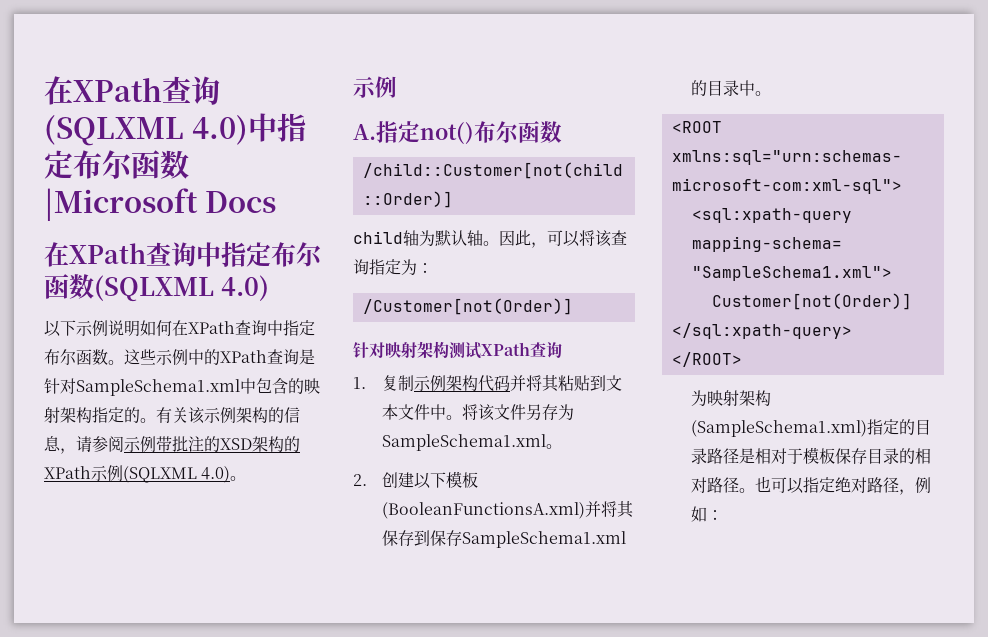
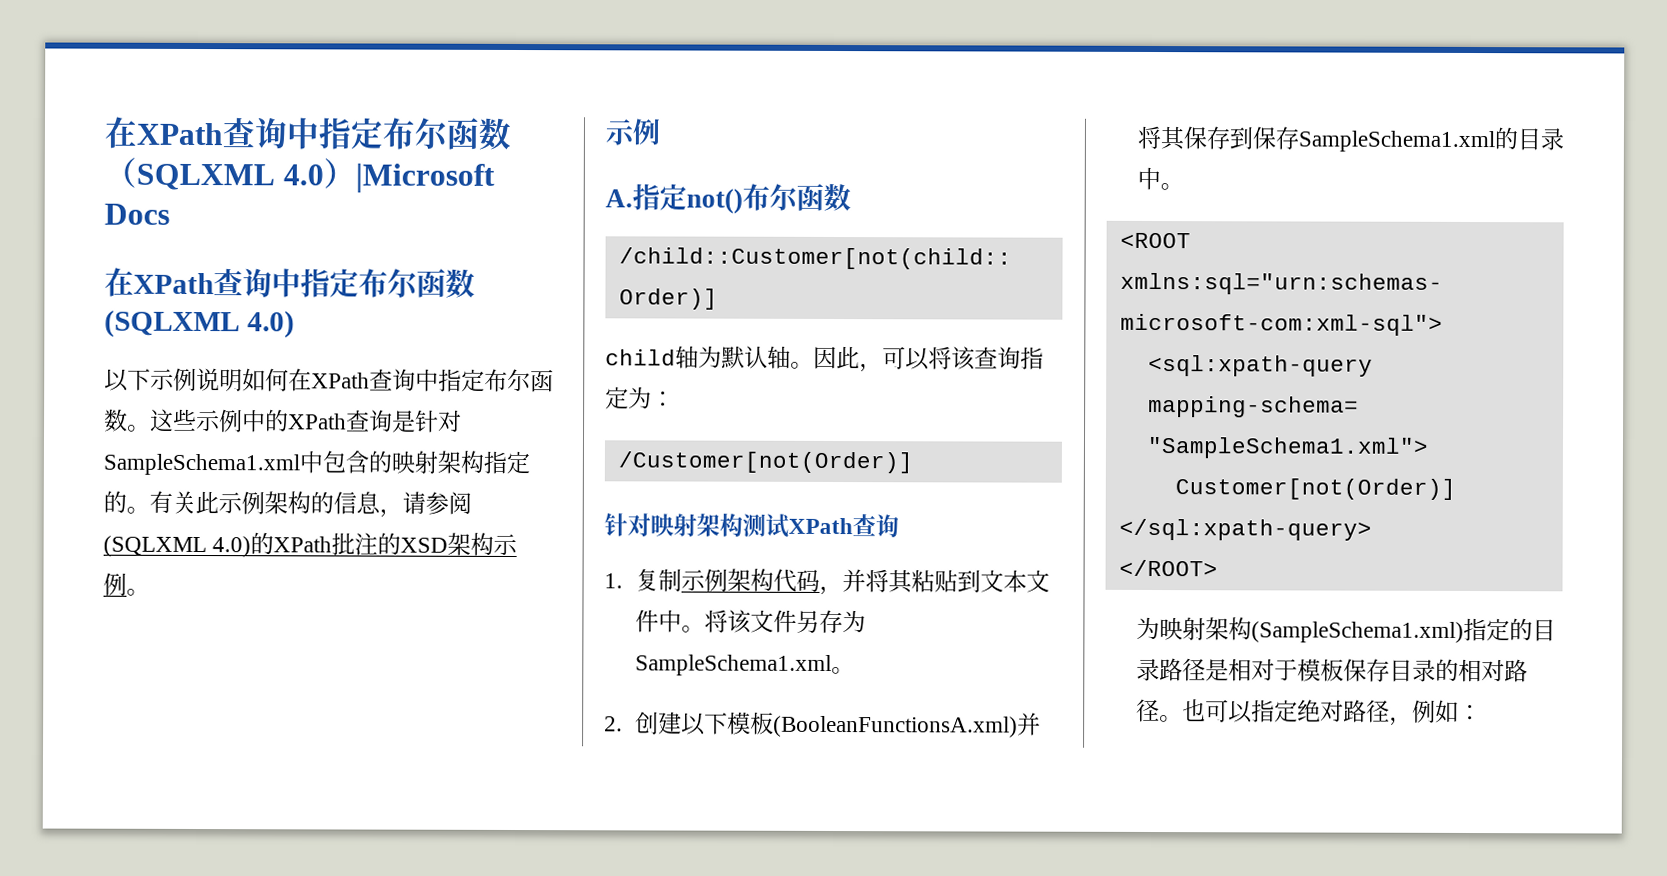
- 在XPath查询(SQLXML 4.0)中指定布尔函数|Microsoft Docs
+ 在XPath查询中指定布尔函数（SQLXML 4.0）|Microsoft Docs
- 有关该示例架构的信息，请参阅示例带批注的XSD架构的XPath示例(SQLXML 4.0)。
+ 有关此示例架构的信息，请参阅(SQLXML 4.0)的XPath批注的XSD架构示例。
- 1.复制示例架构代码并将其粘贴到文本文件中。
+ 1.复制示例架构代码，并将其粘贴到文本文件中。

